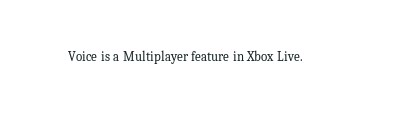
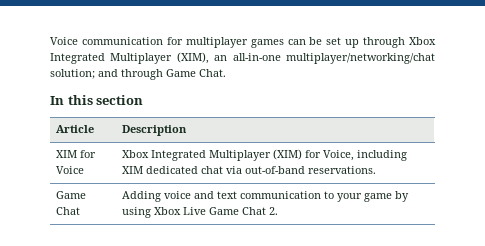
- Voice is a Multiplayer feature in Xbox Live.
+ Voice communication for multiplayer games can be set up through Xbox Integrated Multiplayer (XIM), an all-in-one multiplayer/networking/chat solution; and through Game Chat.
+ In this section
+ Article | Description
+ XIM for Voice | Xbox Integrated Multiplayer (XIM) for Voice, including XIM dedicated chat via out-of-band reservations.
+ Game Chat | Adding voice and text communication to your game by using Xbox Live Game Chat 2.

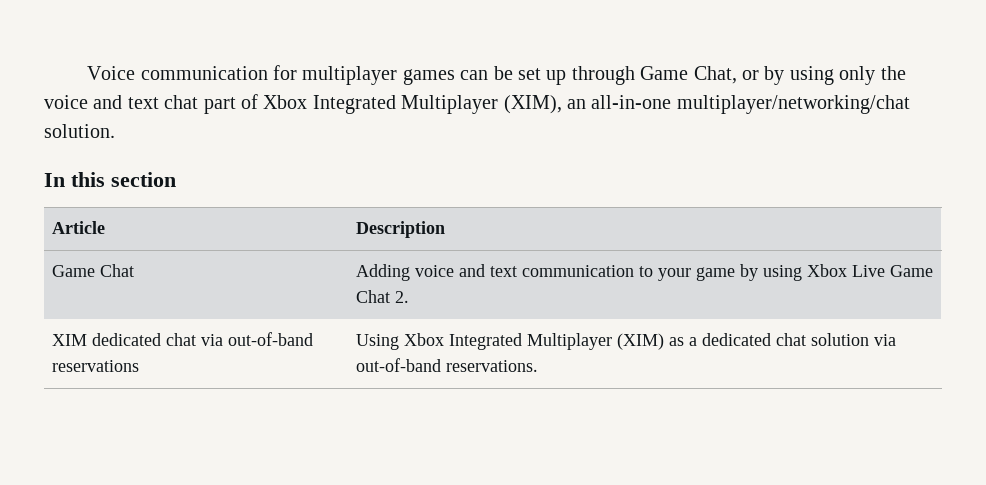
- Voice communication for multiplayer games can be set up through Xbox Integrated Multiplayer (XIM), an all-in-one multiplayer/networking/chat solution; and through Game Chat.
+ Voice communication for multiplayer games can be set up through Game Chat, or by using only the voice and text chat part of Xbox Integrated Multiplayer (XIM), an all-in-one multiplayer/networking/chat solution.
- XIM for Voice | Xbox Integrated Multiplayer (XIM) for Voice, including XIM dedicated chat via out-of-band reservations.
+ XIM dedicated chat via out-of-band reservations | Using Xbox Integrated Multiplayer (XIM) as a dedicated chat solution via out-of-band reservations.

